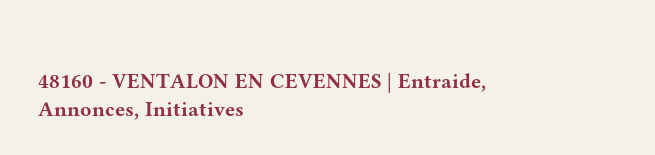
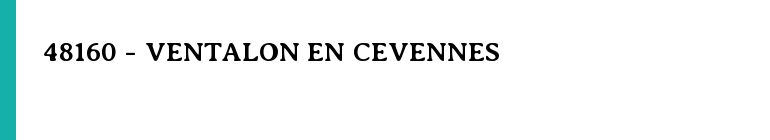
- 48160 - VENTALON EN CEVENNES | Entraide, Annonces, Initiatives
+ 48160 - VENTALON EN CEVENNES

